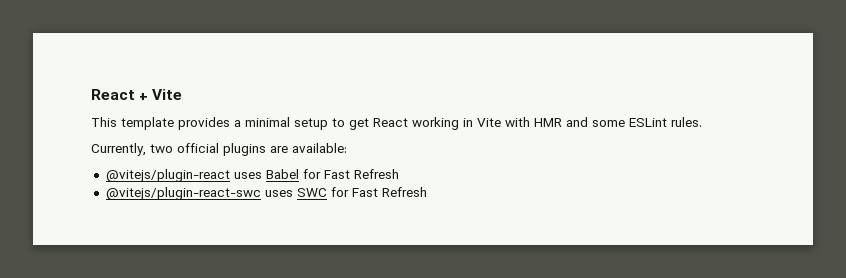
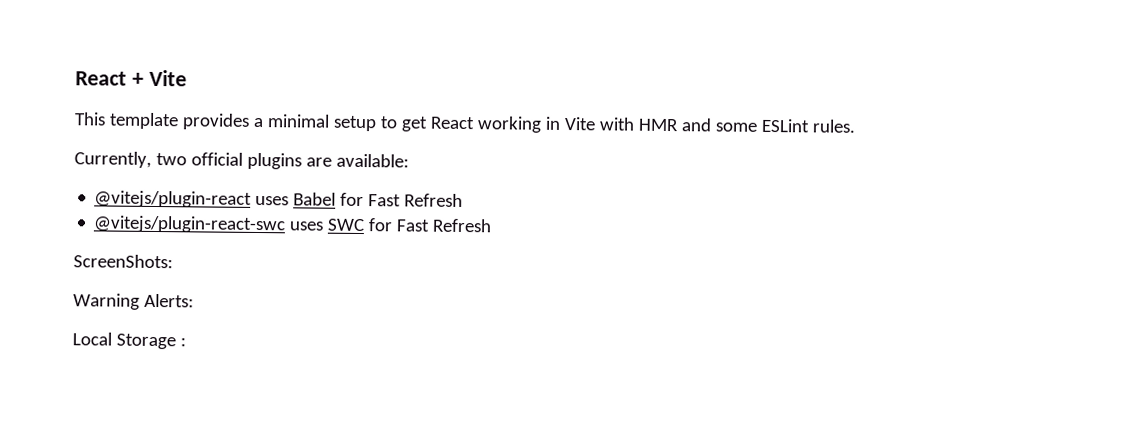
+ ScreenShots:
+ Warning Alerts:
+ Local Storage :

